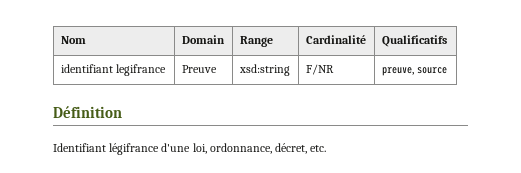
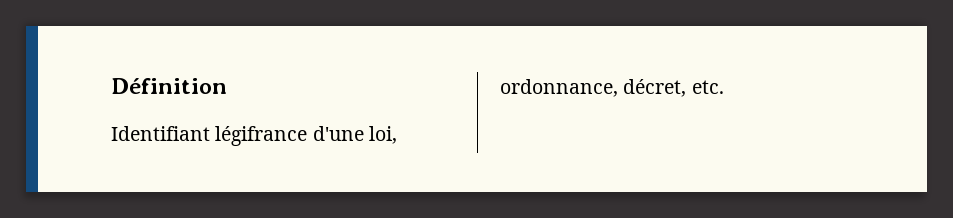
- Nom | Domain | Range | Cardinalité | Qualificatifs
- identifiant legifrance | Preuve | xsd:string | F/NR | preuve, source

